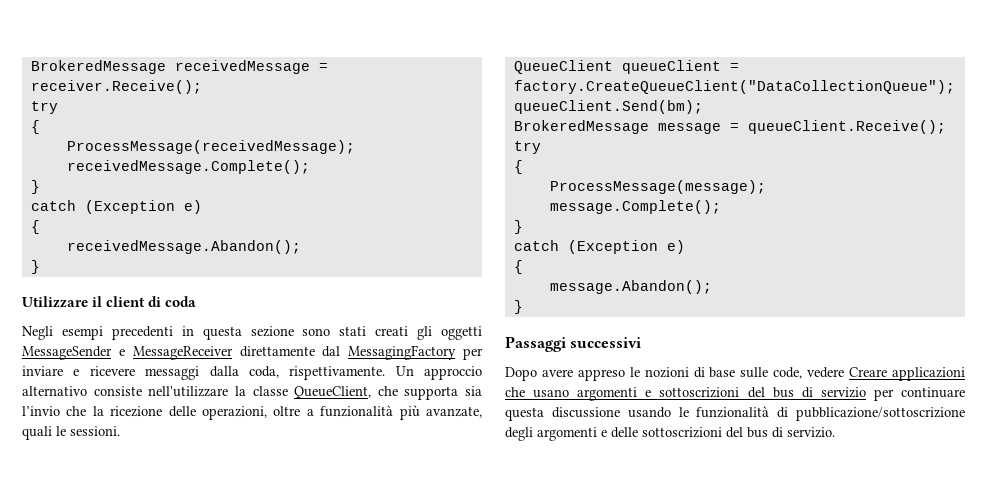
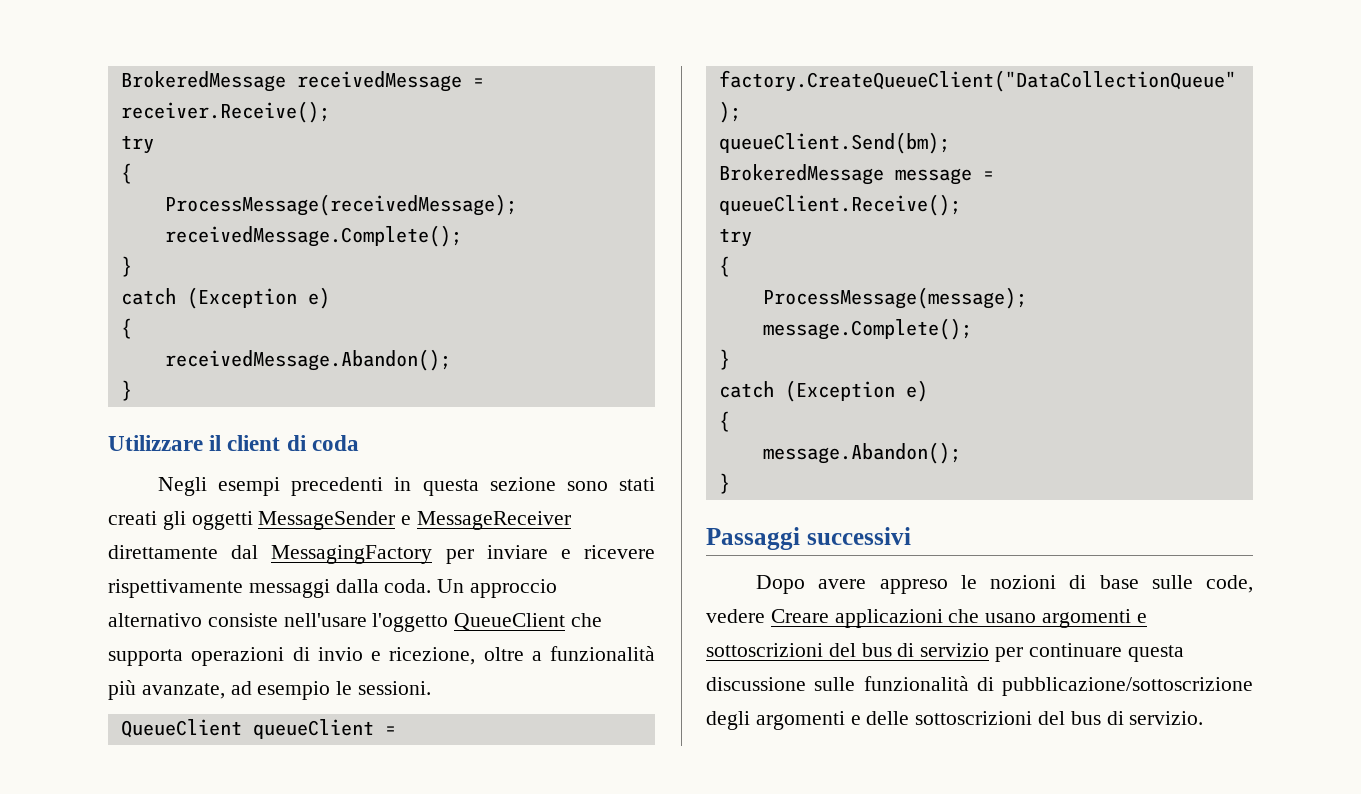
- Negli esempi precedenti in questa sezione sono stati creati gli oggetti MessageSender e MessageReceiver direttamente dal MessagingFactory per inviare e ricevere messaggi dalla coda, rispettivamente.
+ Negli esempi precedenti in questa sezione sono stati creati gli oggetti MessageSender e MessageReceiver direttamente dal MessagingFactory per inviare e ricevere rispettivamente messaggi dalla coda.
- Un approccio alternativo consiste nell'utilizzare la classe QueueClient, che supporta sia l’invio che la ricezione delle operazioni, oltre a funzionalità più avanzate, quali le sessioni.
+ Un approccio alternativo consiste nell'usare l'oggetto QueueClient che supporta operazioni di invio e ricezione, oltre a funzionalità più avanzate, ad esempio le sessioni.
- Dopo avere appreso le nozioni di base sulle code, vedere Creare applicazioni che usano argomenti e sottoscrizioni del bus di servizio per continuare questa discussione usando le funzionalità di pubblicazione/sottoscrizione degli argomenti e delle sottoscrizioni del bus di servizio.
+ Dopo avere appreso le nozioni di base sulle code, vedere Creare applicazioni che usano argomenti e sottoscrizioni del bus di servizio per continuare questa discussione sulle funzionalità di pubblicazione/sottoscrizione degli argomenti e delle sottoscrizioni del bus di servizio.

